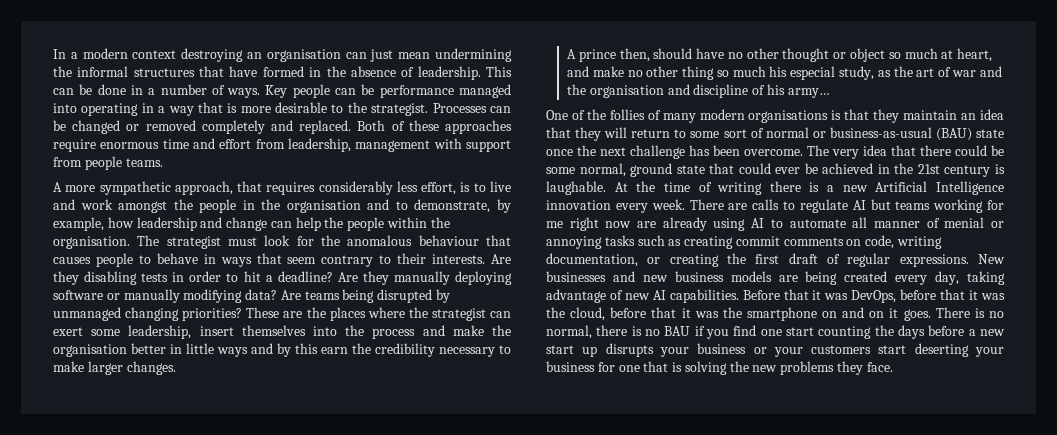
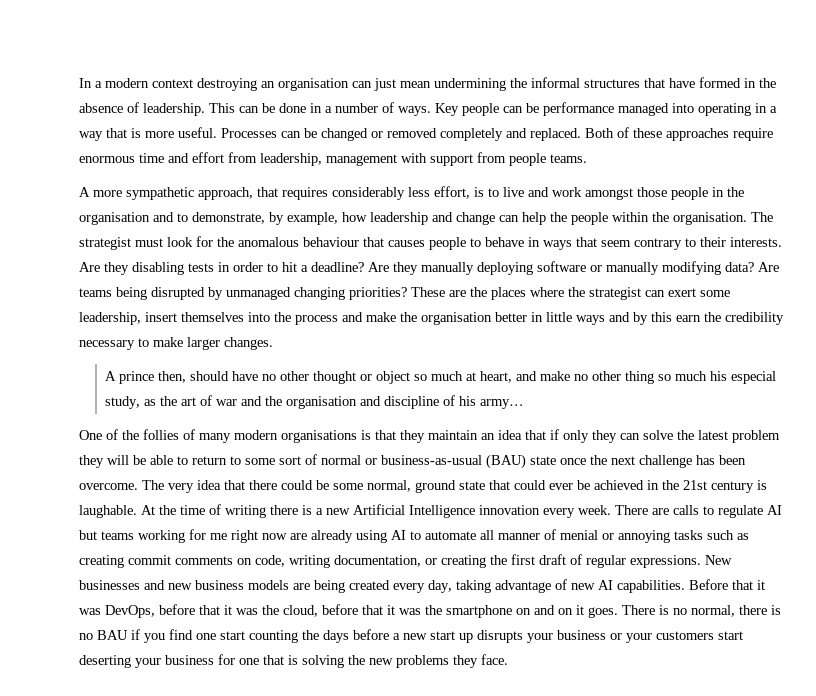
- Key people can be performance managed into operating in a way that is more desirable to the strategist.
+ Key people can be performance managed into operating in a way that is more useful.
- A more sympathetic approach, that requires considerably less effort, is to live and work amongst the people in the organisation and to demonstrate, by example, how leadership and change can help the people within the organisation.
+ A more sympathetic approach, that requires considerably less effort, is to live and work amongst those people in the organisation and to demonstrate, by example, how leadership and change can help the people within the organisation.
- One of the follies of many modern organisations is that they maintain an idea that they will return to some sort of normal or business-as-usual (BAU) state once the next challenge has been overcome.
+ One of the follies of many modern organisations is that they maintain an idea that if only they can solve the latest problem they will be able to return to some sort of normal or business-as-usual (BAU) state once the next challenge has been overcome.

